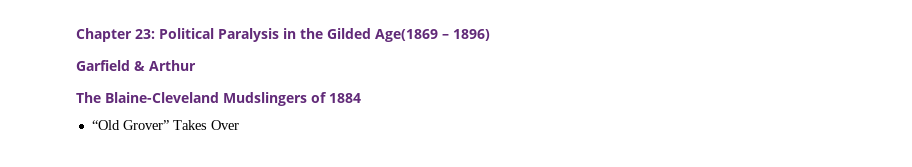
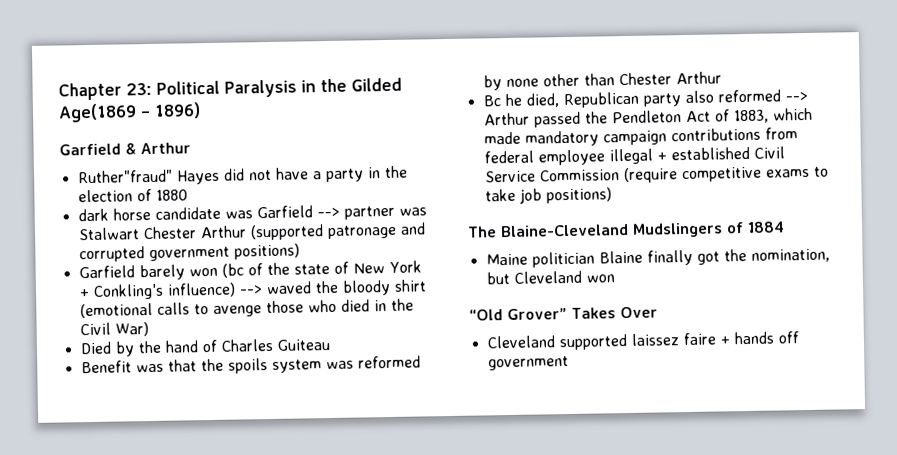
+ Ruther"fraud" Hayes did not have a party in the election of 1880
+ dark horse candidate was Garfield --> partner was Stalwart Chester Arthur (supported patronage and corrupted government positions)
+ Garfield barely won (bc of the state of New York + Conkling's influence) --> waved the bloody shirt (emotional calls to avenge those who died in the Civil War)
+ Died by the hand of Charles Guiteau
+ Benefit was that the spoils system was reformed by none other than Chester Arthur
+ Bc he died, Republican party also reformed --> Arthur passed the Pendleton Act of 1883, which made mandatory campaign contributions from federal employee illegal + established Civil Service Commission (require competitive exams to take job positions)
+ Maine politician Blaine finally got the nomination, but Cleveland won
  “Old Grover” Takes Over
+ Cleveland supported laissez faire + hands off government

